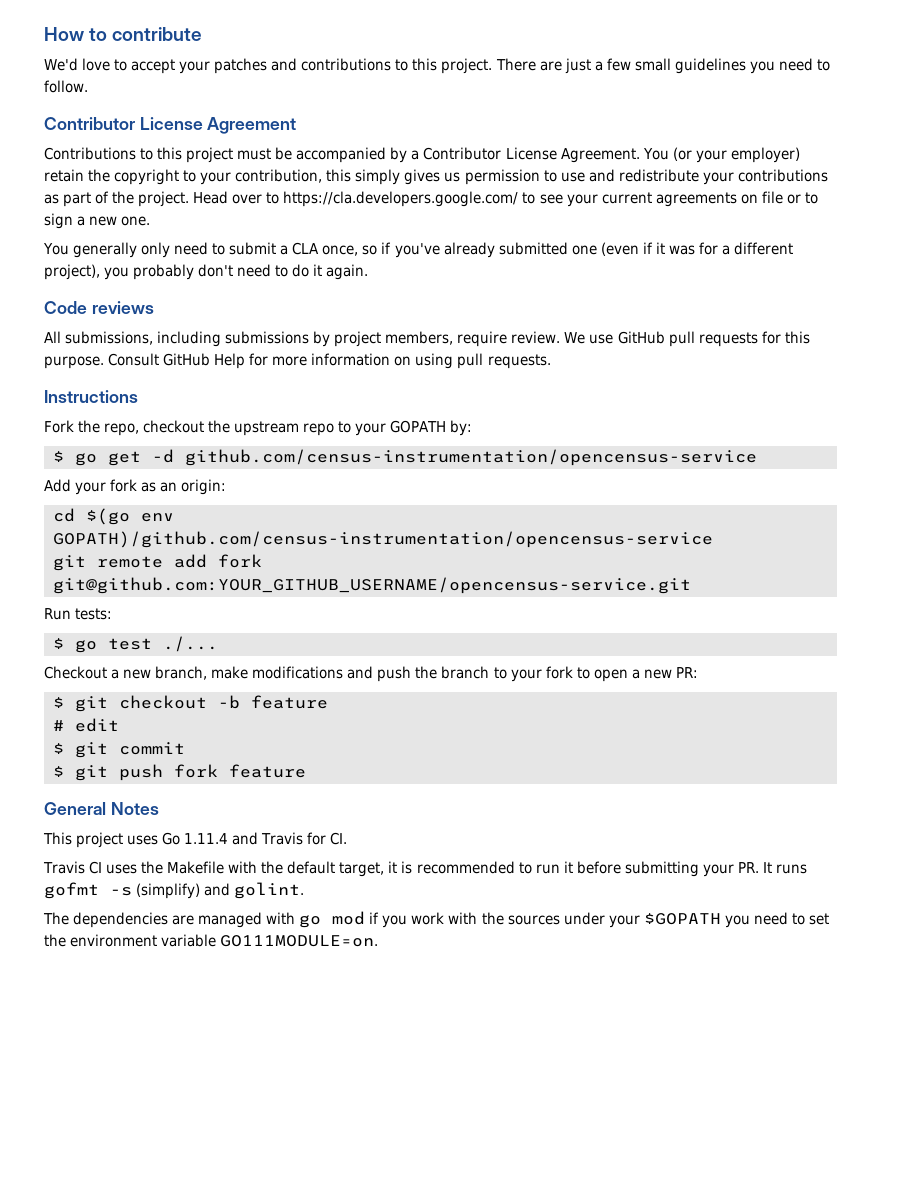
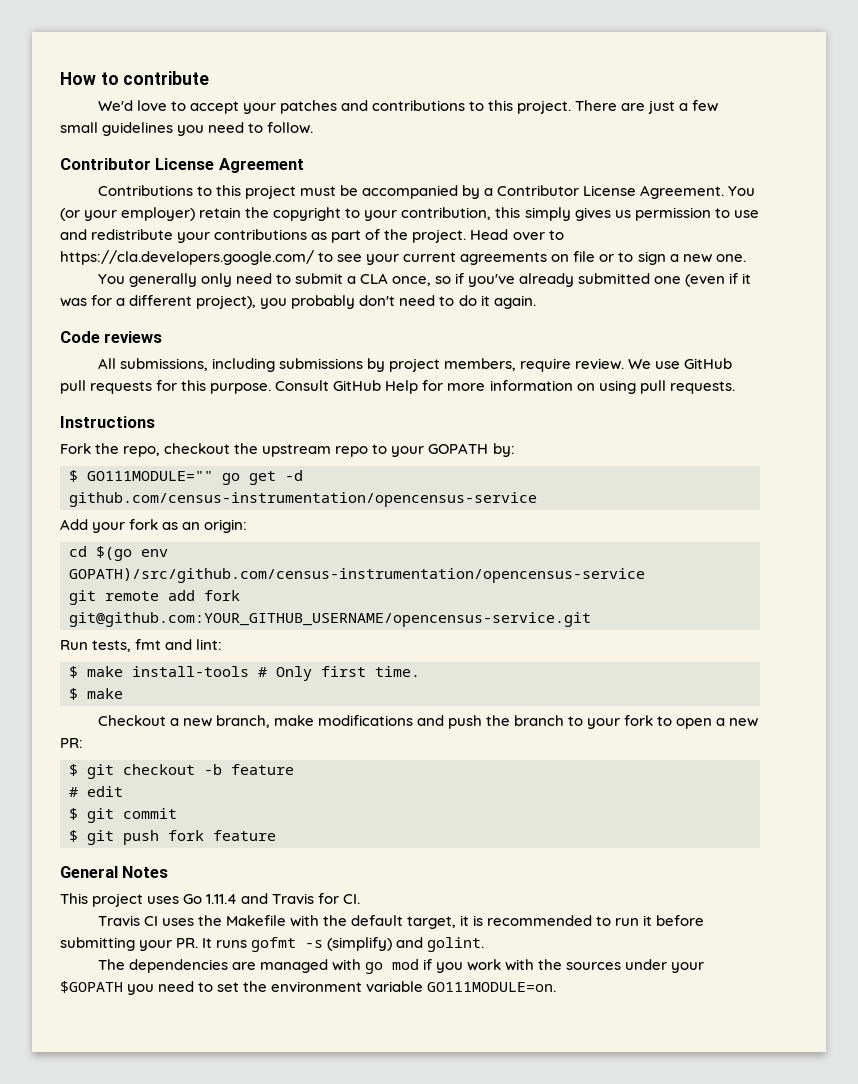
- $ go get -d github.com/census-instrumentation/opencensus-service
+ $ GO111MODULE="" go get -d github.com/census-instrumentation/opencensus-service
- cd $(go env GOPATH)/github.com/census-instrumentation/opencensus-service
+ cd $(go env GOPATH)/src/github.com/census-instrumentation/opencensus-service
- Run tests:
- $ go test ./...
+ Run tests, fmt and lint:
+ $ make install-tools # Only first time.
+ $ make

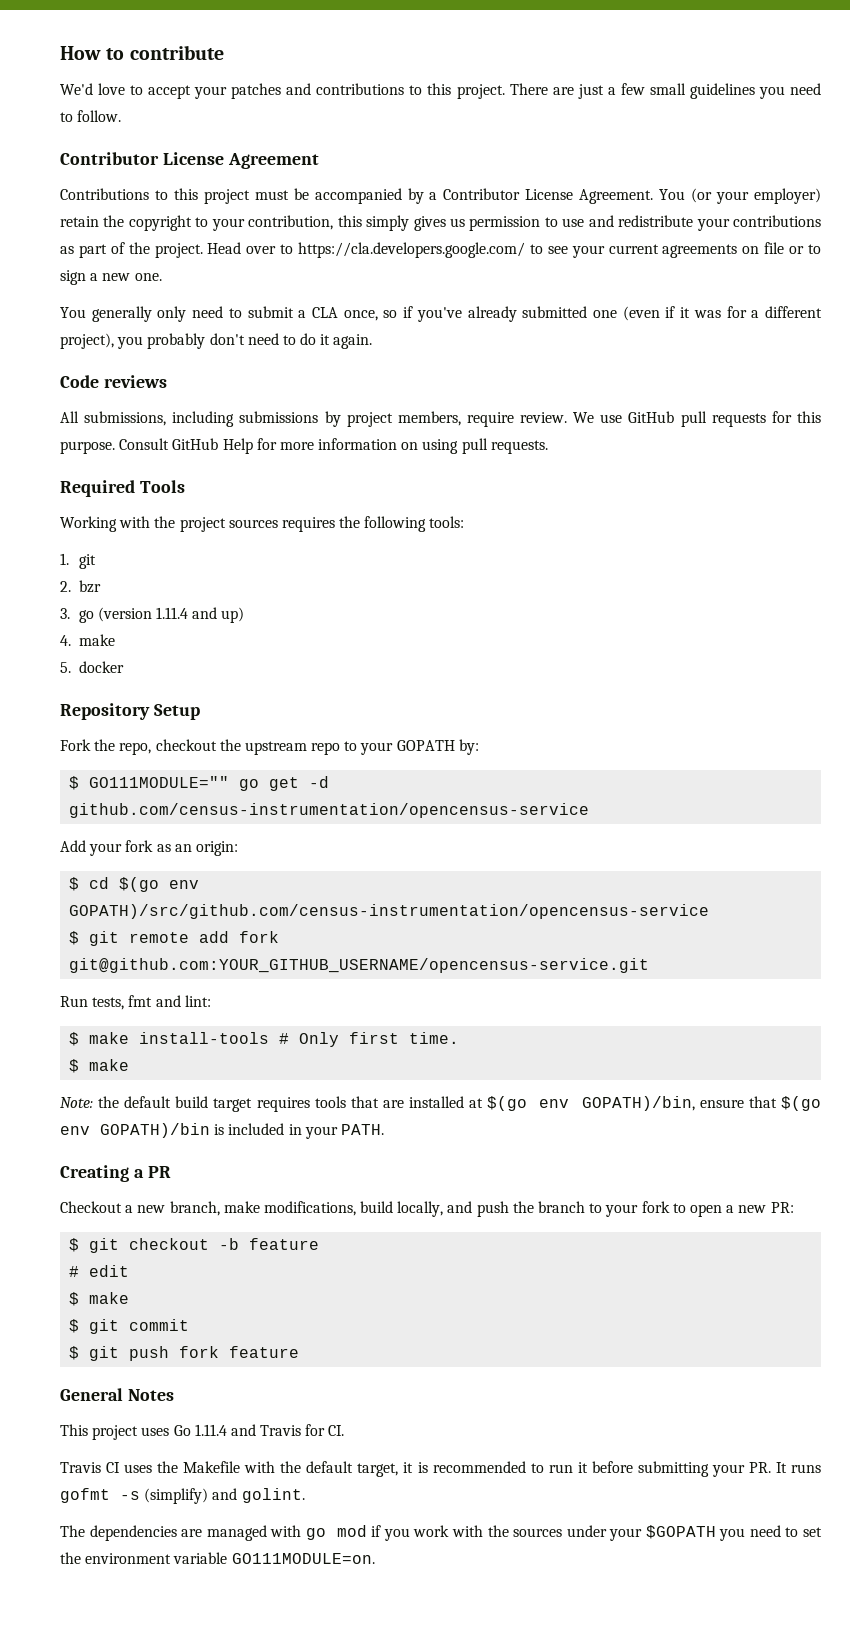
- Instructions
+ Required Tools
+ Working with the project sources requires the following tools:
+ 1. git
+ 2. bzr
+ 3. go (version 1.11.4 and up)
+ 4. make
+ 5. docker
+ Repository Setup
- cd $(go env GOPATH)/src/github.com/census-instrumentation/opencensus-service
+ $ cd $(go env GOPATH)/src/github.com/census-instrumentation/opencensus-service
- git remote add fork git@github.com:YOUR_GITHUB_USERNAME/opencensus-service.git
+ $ git remote add fork git@github.com:YOUR_GITHUB_USERNAME/opencensus-service.git
+ Note: the default build target requires tools that are installed at $(go env GOPATH)/bin, ensure that $(go env GOPATH)/bin is included in your PATH.
+ Creating a PR
- Checkout a new branch, make modifications and push the branch to your fork to open a new PR:
+ Checkout a new branch, make modifications, build locally, and push the branch to your fork to open a new PR:
  # edit
+ $ make

